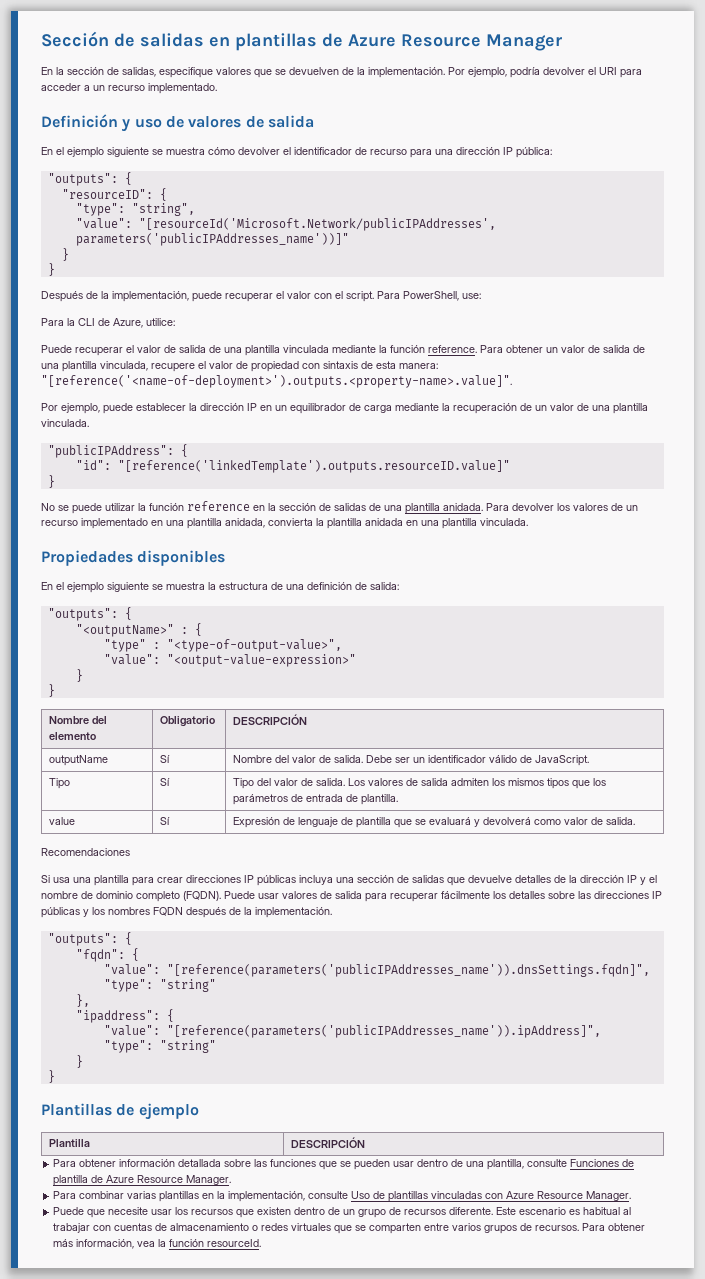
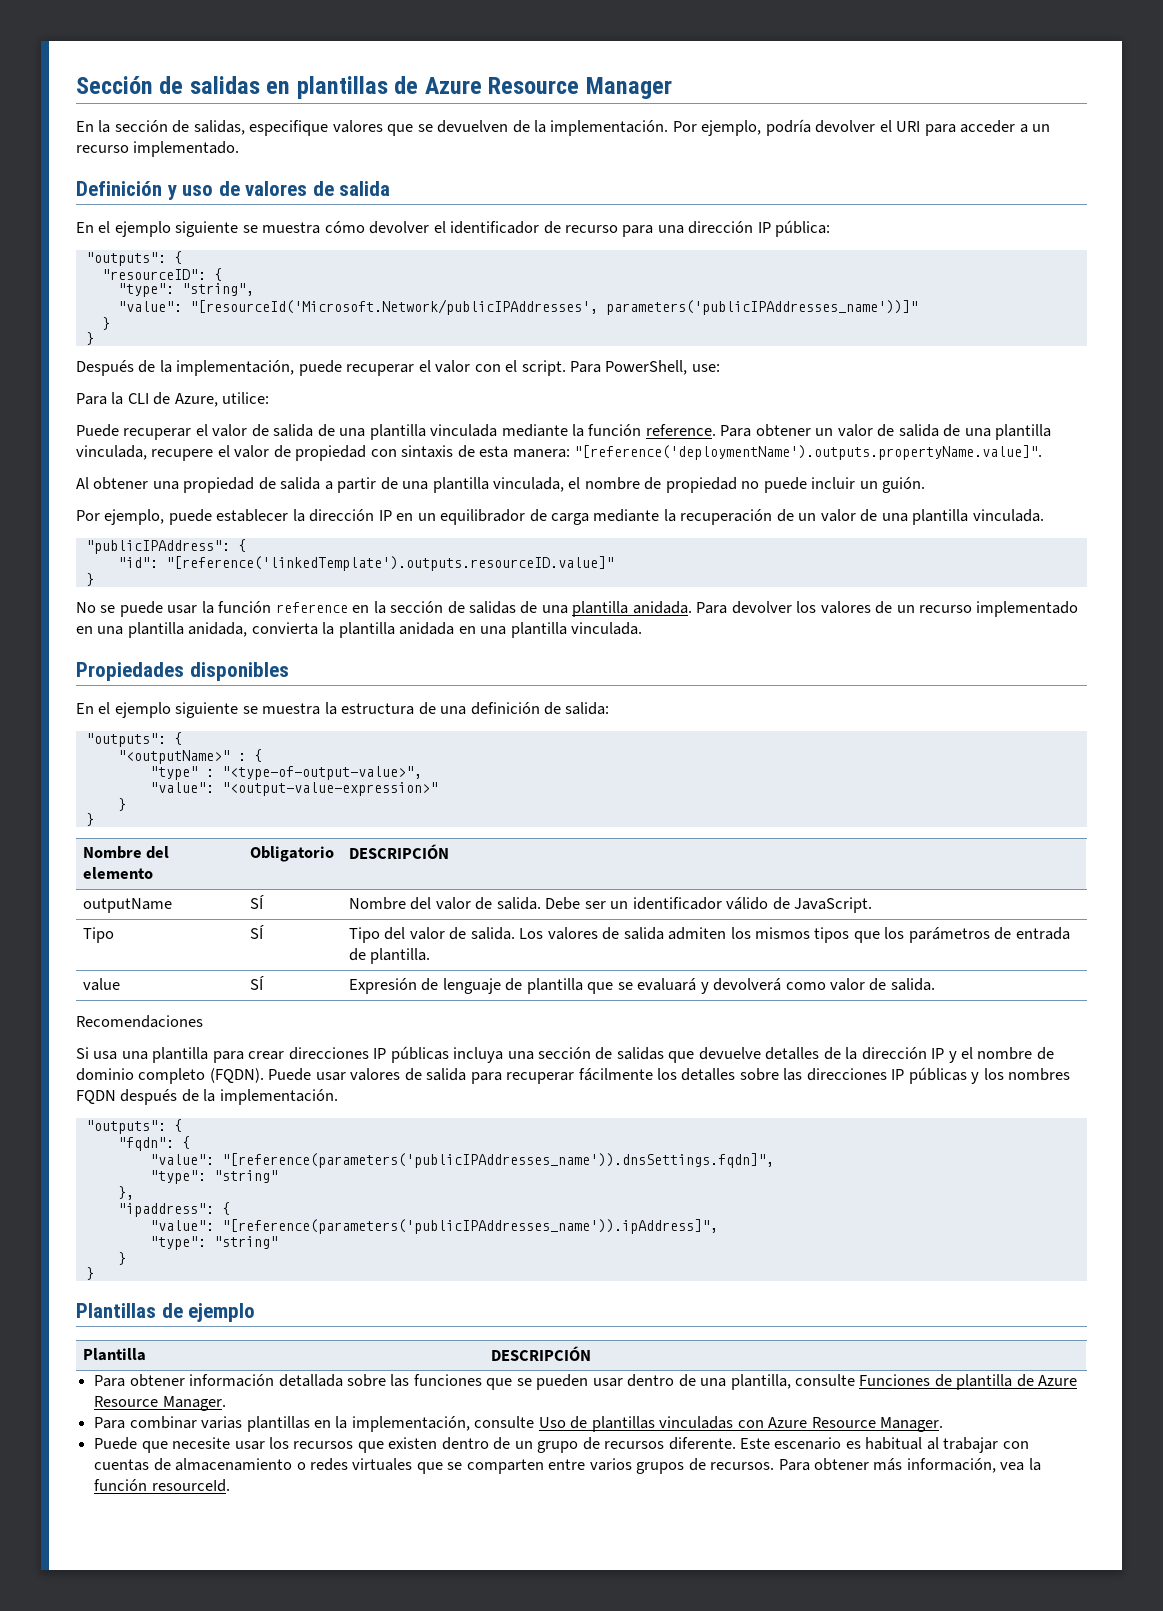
- Para obtener un valor de salida de una plantilla vinculada, recupere el valor de propiedad con sintaxis de esta manera: "[reference('<name-of-deployment>').outputs.<property-name>.value]".
+ Para obtener un valor de salida de una plantilla vinculada, recupere el valor de propiedad con sintaxis de esta manera: "[reference('deploymentName').outputs.propertyName.value]".
+ Al obtener una propiedad de salida a partir de una plantilla vinculada, el nombre de propiedad no puede incluir un guión.
- No se puede utilizar la función reference en la sección de salidas de una plantilla anidada.
+ No se puede usar la función reference en la sección de salidas de una plantilla anidada.
- outputName | Sí | Nombre del valor de salida. Debe ser un identificador válido de JavaScript.
+ outputName | SÍ | Nombre del valor de salida. Debe ser un identificador válido de JavaScript.
- Tipo | Sí | Tipo del valor de salida. Los valores de salida admiten los mismos tipos que los parámetros de entrada de plantilla.
+ Tipo | SÍ | Tipo del valor de salida. Los valores de salida admiten los mismos tipos que los parámetros de entrada de plantilla.
- value | Sí | Expresión de lenguaje de plantilla que se evaluará y devolverá como valor de salida.
+ value | SÍ | Expresión de lenguaje de plantilla que se evaluará y devolverá como valor de salida.

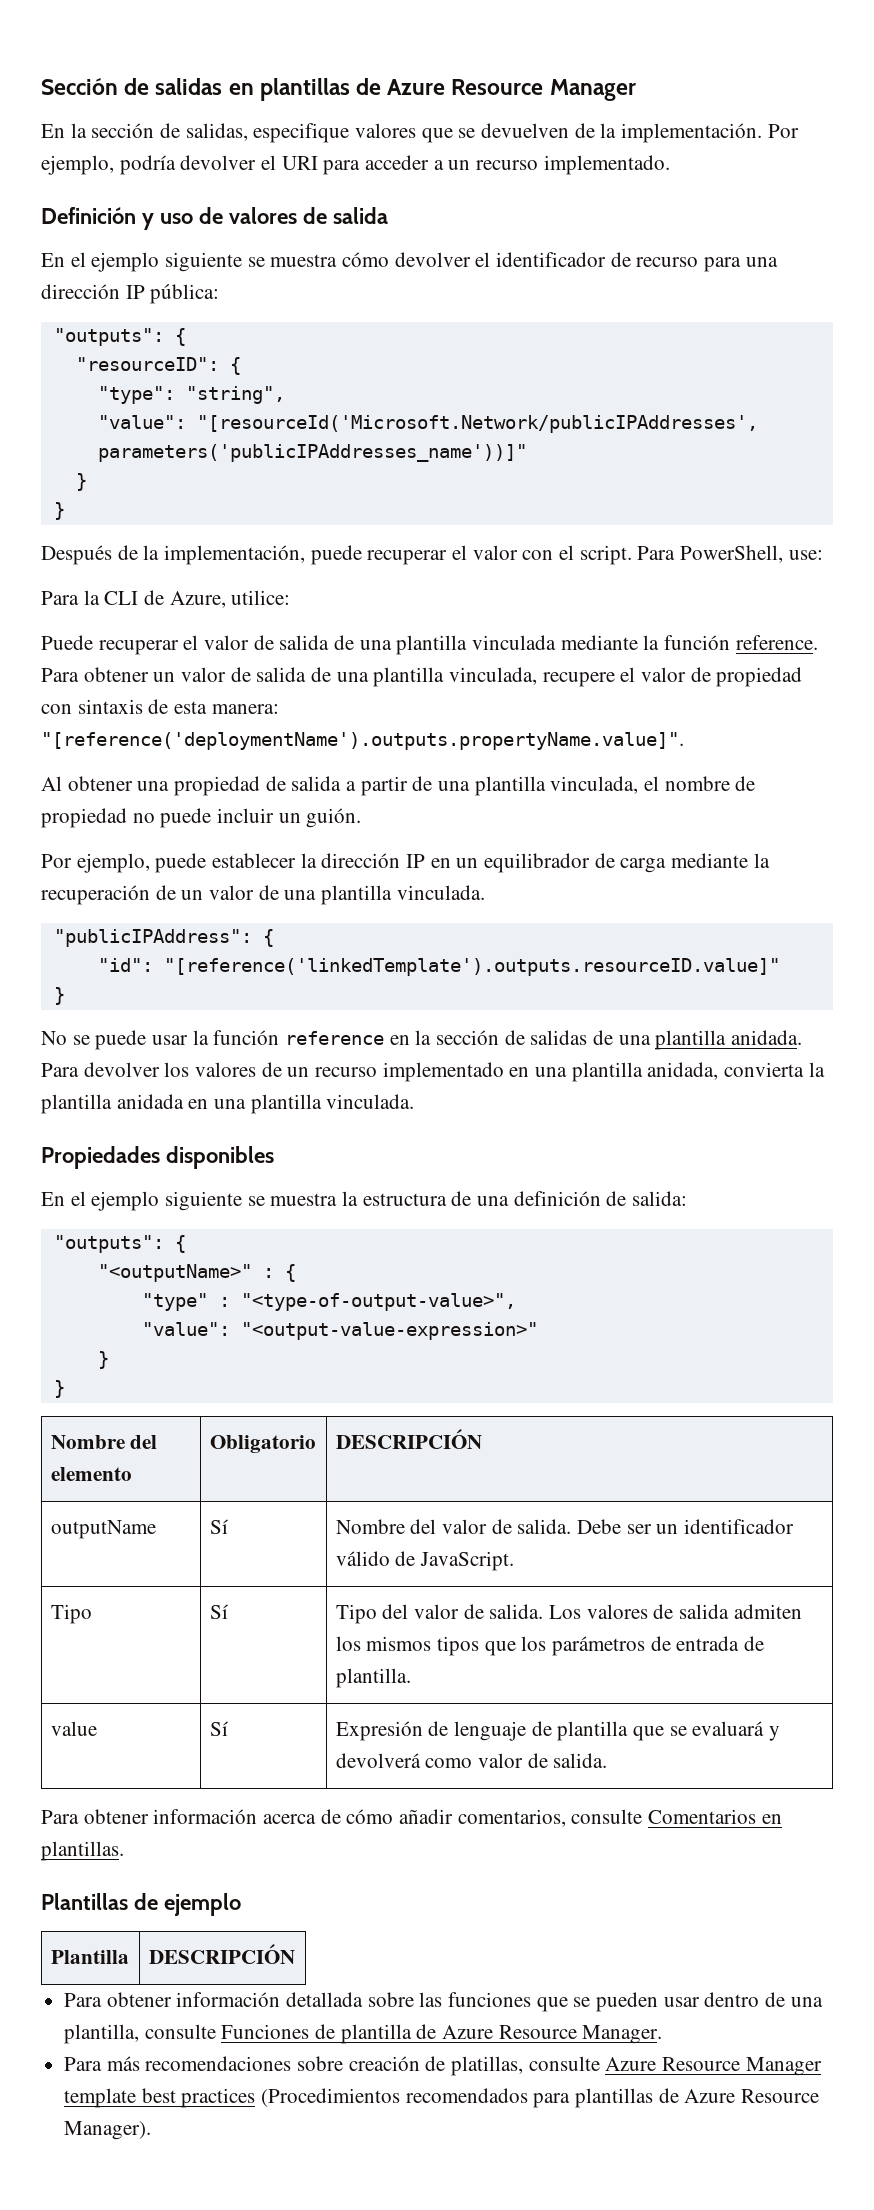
- outputName | SÍ | Nombre del valor de salida. Debe ser un identificador válido de JavaScript.
+ outputName | Sí | Nombre del valor de salida. Debe ser un identificador válido de JavaScript.
- Tipo | SÍ | Tipo del valor de salida. Los valores de salida admiten los mismos tipos que los parámetros de entrada de plantilla.
+ Tipo | Sí | Tipo del valor de salida. Los valores de salida admiten los mismos tipos que los parámetros de entrada de plantilla.
- value | SÍ | Expresión de lenguaje de plantilla que se evaluará y devolverá como valor de salida.
+ value | Sí | Expresión de lenguaje de plantilla que se evaluará y devolverá como valor de salida.
- Recomendaciones
- Si usa una plantilla para crear direcciones IP públicas incluya una sección de salidas que devuelve detalles de la dirección IP y el nombre de dominio completo (FQDN). Puede usar valores de salida para recuperar fácilmente los detalles sobre las direcciones IP públicas y los nombres FQDN después de la implementación.
- "outputs": {
- "fqdn": {
- "value": "[reference(parameters('publicIPAddresses_name')).dnsSettings.fqdn]",
- "type": "string"
- },
- "ipaddress": {
- "value": "[reference(parameters('publicIPAddresses_name')).ipAddress]",
- "type": "string"
- }
- }
+ Para obtener información acerca de cómo añadir comentarios, consulte Comentarios en plantillas.
- Para combinar varias plantillas en la implementación, consulte Uso de plantillas vinculadas con Azure Resource Manager.
- Puede que necesite usar los recursos que existen dentro de un grupo de recursos diferente. Este escenario es habitual al trabajar con cuentas de almacenamiento o redes virtuales que se comparten entre varios grupos de recursos. Para obtener más información, vea la función resourceId.
+ Para más recomendaciones sobre creación de platillas, consulte Azure Resource Manager template best practices (Procedimientos recomendados para plantillas de Azure Resource Manager).

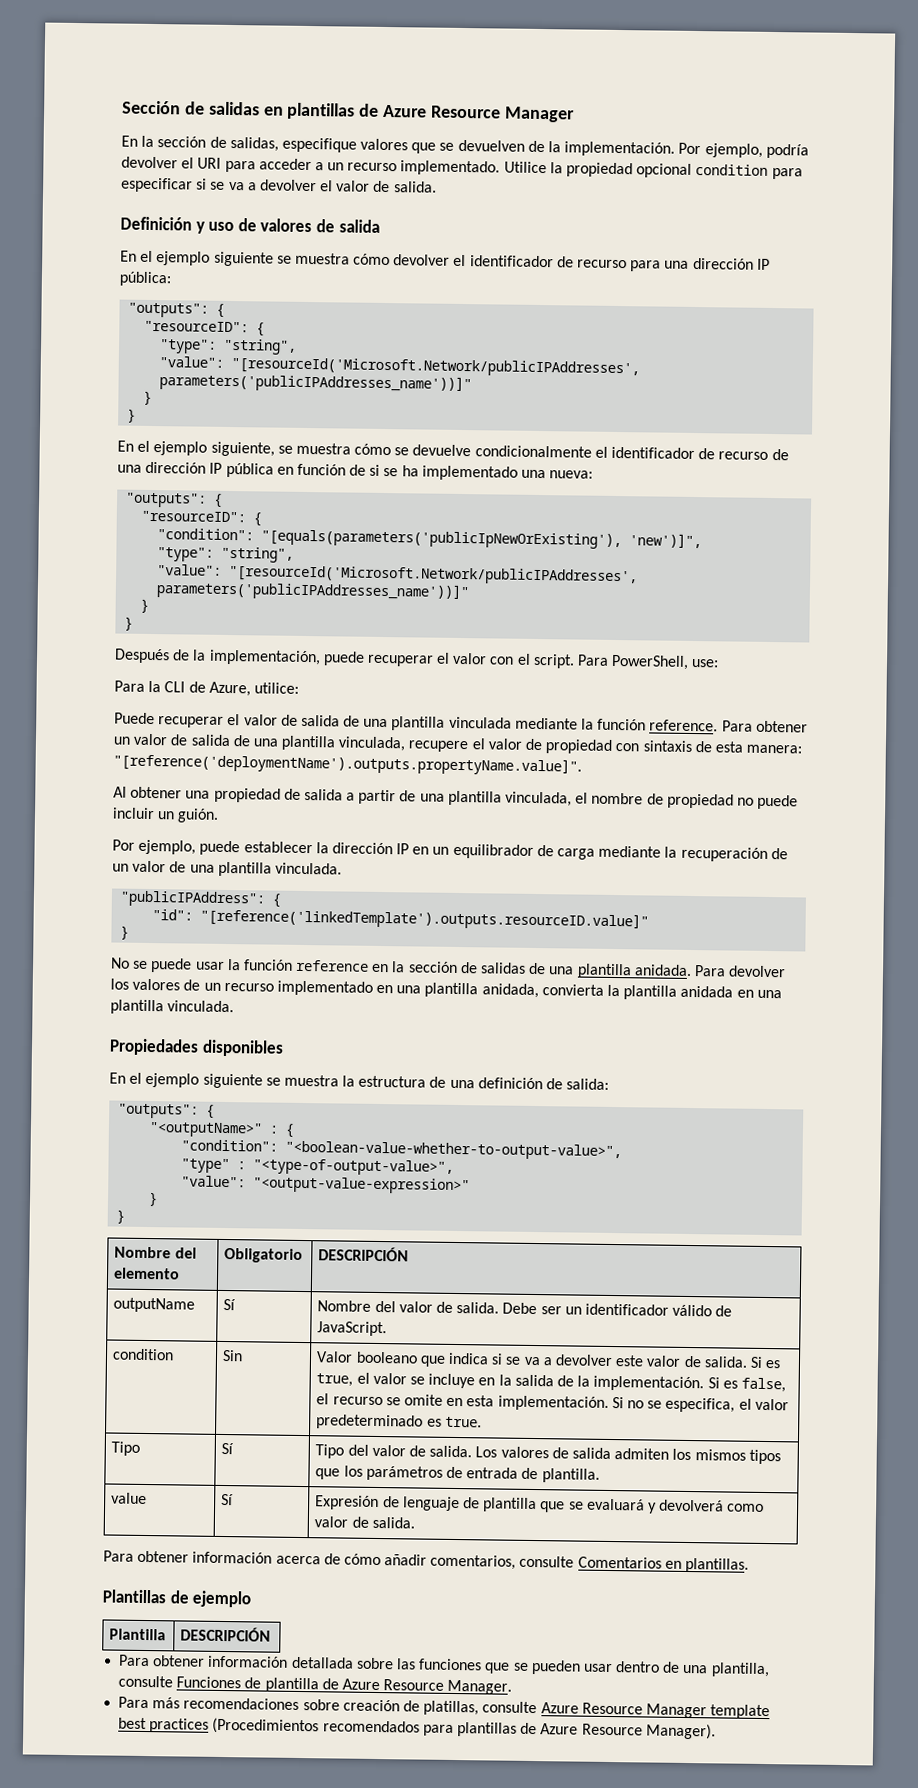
+ Utilice la propiedad opcional condition para especificar si se va a devolver el valor de salida.
+ En el ejemplo siguiente, se muestra cómo se devuelve condicionalmente el identificador de recurso de una dirección IP pública en función de si se ha implementado una nueva:
+ "outputs": {
+ "resourceID": {
+ "condition": "[equals(parameters('publicIpNewOrExisting'), 'new')]",
+ "type": "string",
+ "value": "[resourceId('Microsoft.Network/publicIPAddresses', parameters('publicIPAddresses_name'))]"
+ }
+ }
+ "condition": "<boolean-value-whether-to-output-value>",
+ condition | Sin | Valor booleano que indica si se va a devolver este valor de salida. Si es true, el valor se incluye en la salida de la implementación. Si es false, el recurso se omite en esta implementación. Si no se especifica, el valor predeterminado es true.

